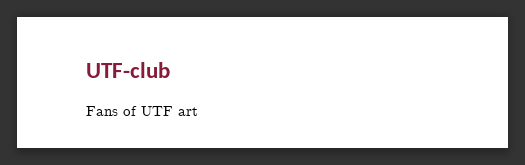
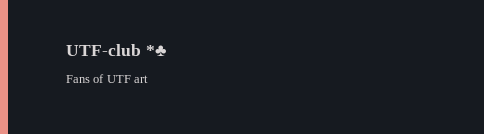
- UTF-club
+ UTF-club *♣

